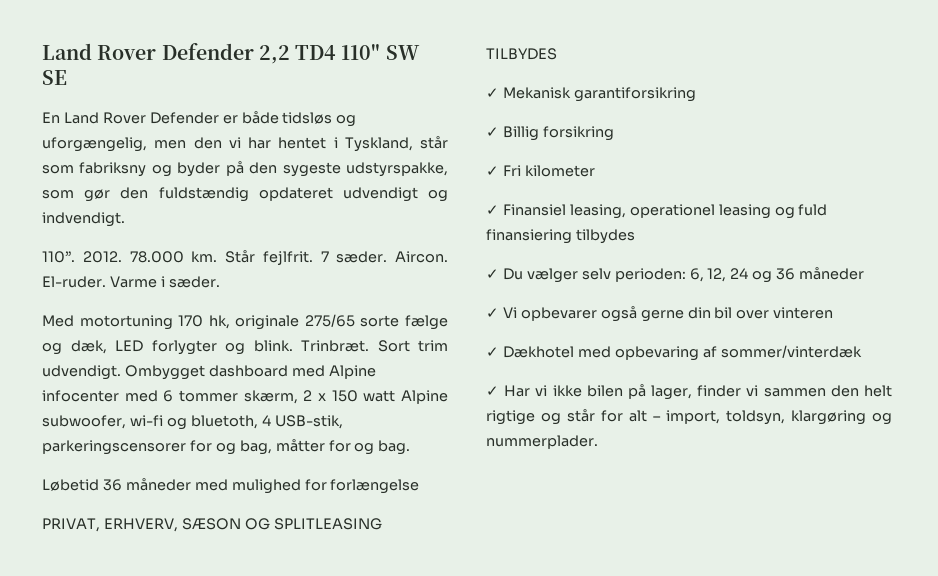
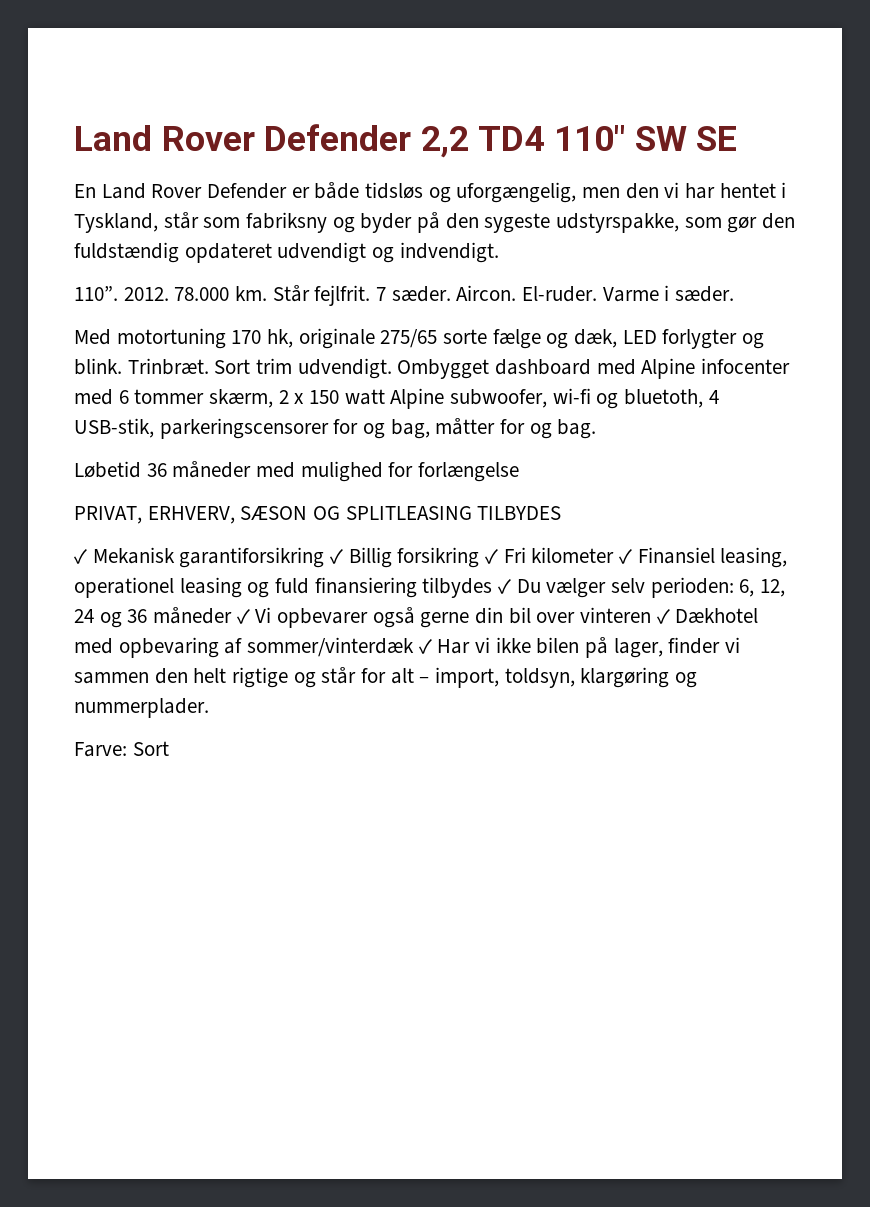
- ✓ Mekanisk garantiforsikring
- ✓ Billig forsikring
- ✓ Fri kilometer
- ✓ Finansiel leasing, operationel leasing og fuld finansiering tilbydes
- ✓ Du vælger selv perioden:
+ ✓ Mekanisk garantiforsikring ✓ Billig forsikring ✓ Fri kilometer ✓ Finansiel leasing, operationel leasing og fuld finansiering tilbydes ✓ Du vælger selv perioden:
- 6, 12, 24 og 36 måneder
- ✓ Vi opbevarer også gerne din bil over vinteren
- ✓ Dækhotel med opbevaring af sommer/vinterdæk
- ✓ Har vi ikke bilen på lager, finder vi sammen den helt rigtige og står for alt – import, toldsyn, klargøring og nummerplader.
+ 6, 12, 24 og 36 måneder ✓ Vi opbevarer også gerne din bil over vinteren ✓ Dækhotel med opbevaring af sommer/vinterdæk ✓ Har vi ikke bilen på lager, finder vi sammen den helt rigtige og står for alt – import, toldsyn, klargøring og nummerplader.
+ Farve: Sort

